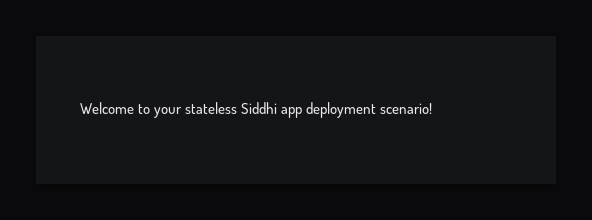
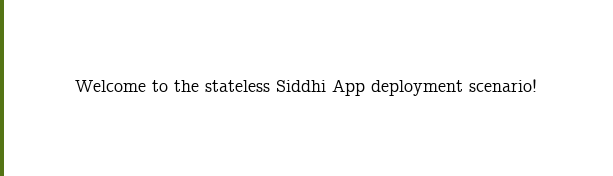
- Welcome to your stateless Siddhi app deployment scenario!
+ Welcome to the stateless Siddhi App deployment scenario!

